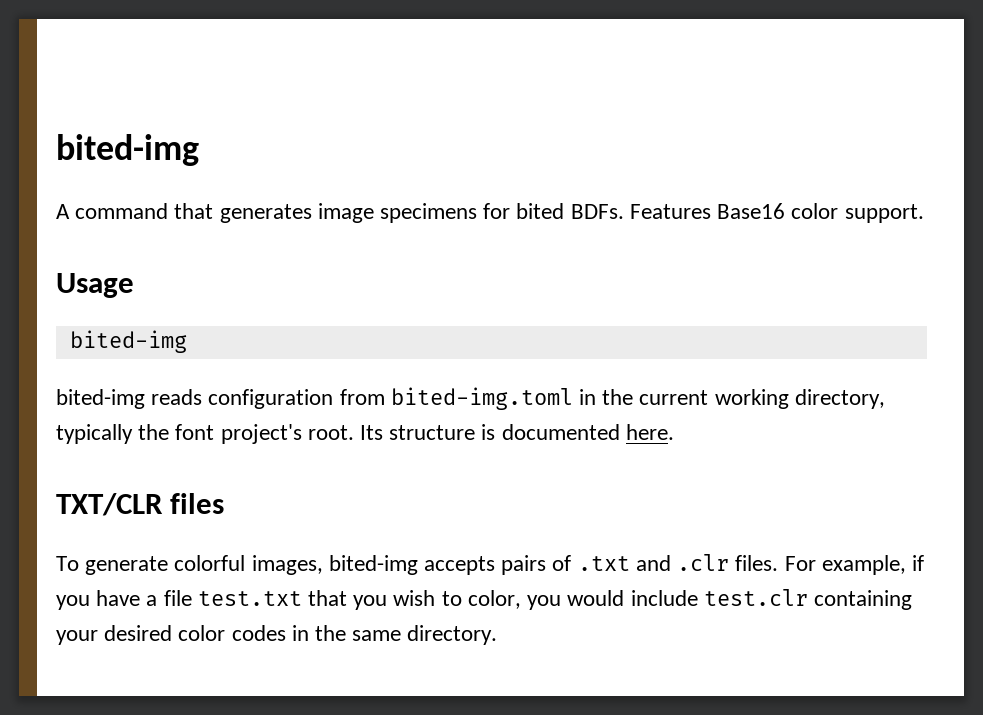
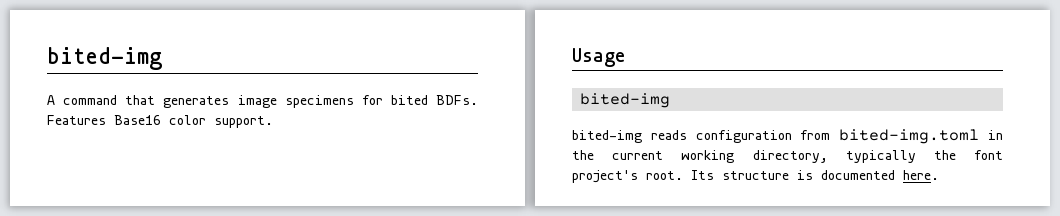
- TXT/CLR files
- To generate colorful images, bited-img accepts pairs of .txt and .clr files. For example, if you have a file test.txt that you wish to color, you would include test.clr containing your desired color codes in the same directory.

